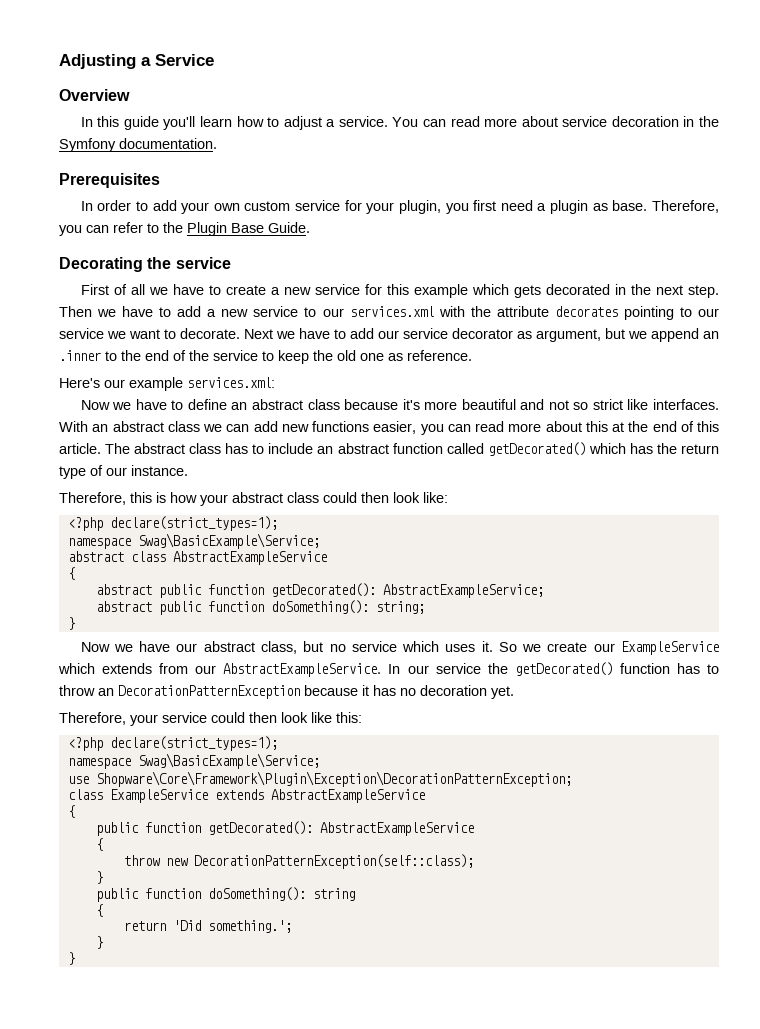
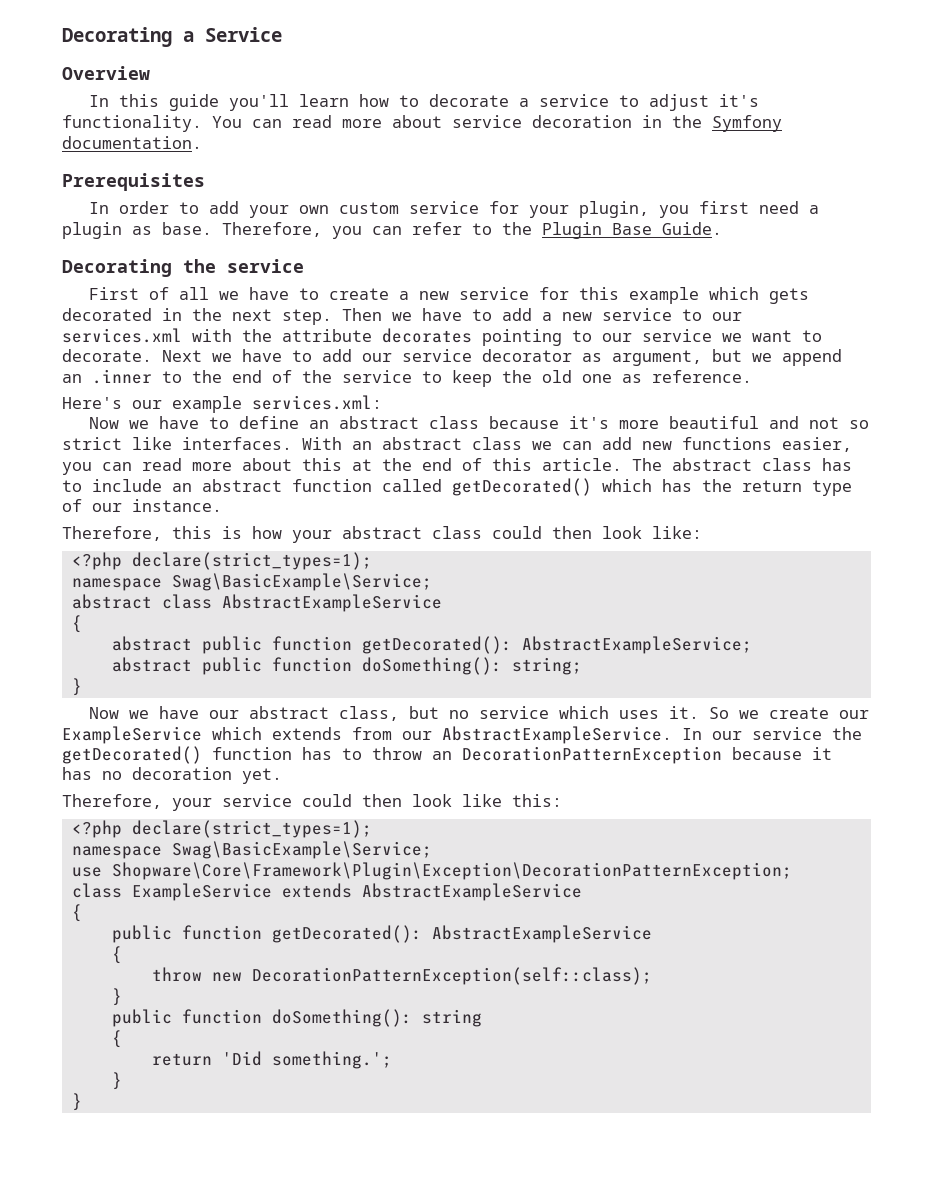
- Adjusting a Service
+ Decorating a Service
- In this guide you'll learn how to adjust a service.
+ In this guide you'll learn how to decorate a service to adjust it's functionality.

